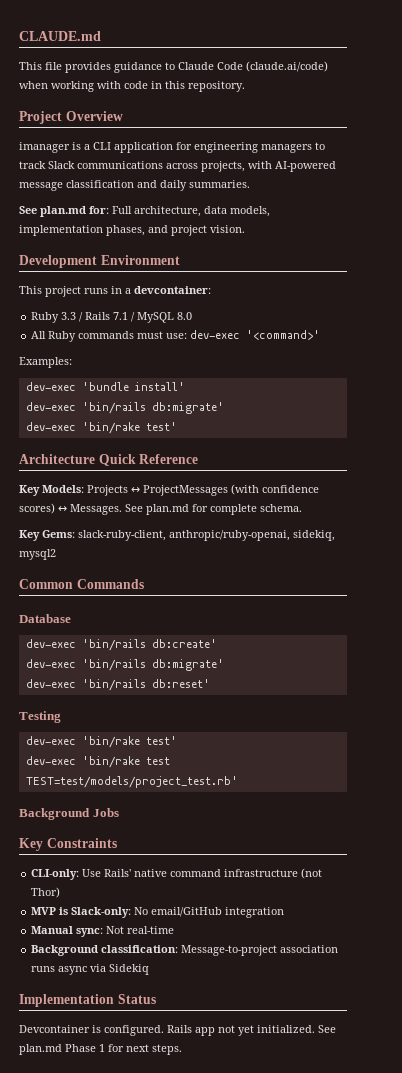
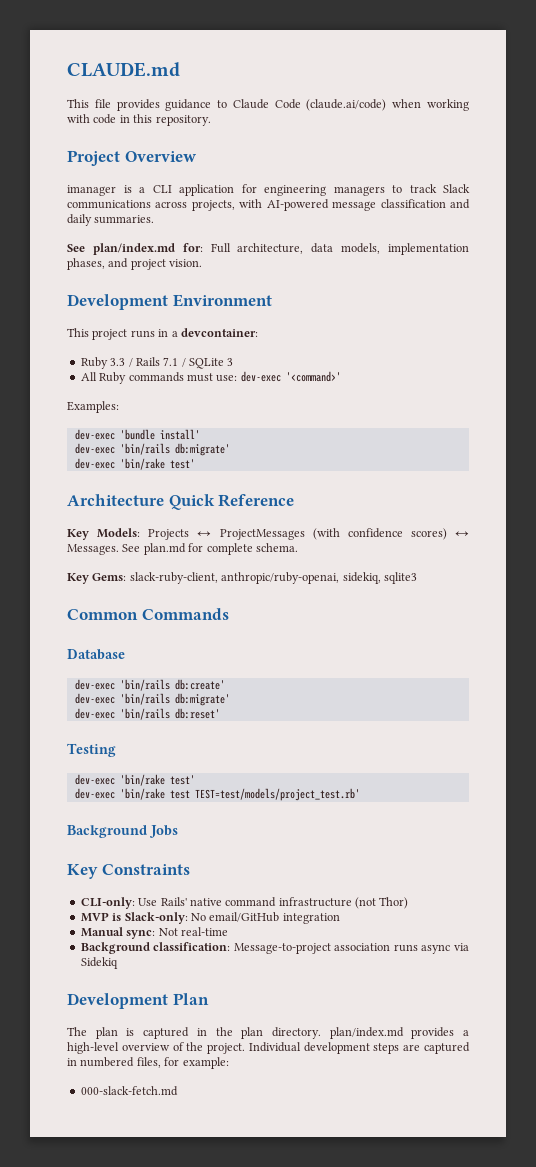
- See plan.md for: Full architecture, data models, implementation phases, and project vision.
+ See plan/index.md for: Full architecture, data models, implementation phases, and project vision.
- Ruby 3.3 / Rails 7.1 / MySQL 8.0
+ Ruby 3.3 / Rails 7.1 / SQLite 3
- Key Gems: slack-ruby-client, anthropic/ruby-openai, sidekiq, mysql2
+ Key Gems: slack-ruby-client, anthropic/ruby-openai, sidekiq, sqlite3
- Implementation Status
- Devcontainer is configured. Rails app not yet initialized. See plan.md Phase 1 for next steps.
+ Development Plan
+ The plan is captured in the plan directory. plan/index.md provides a high-level overview of the project. Individual development steps are captured in numbered files, for example:
+ 000-slack-fetch.md

